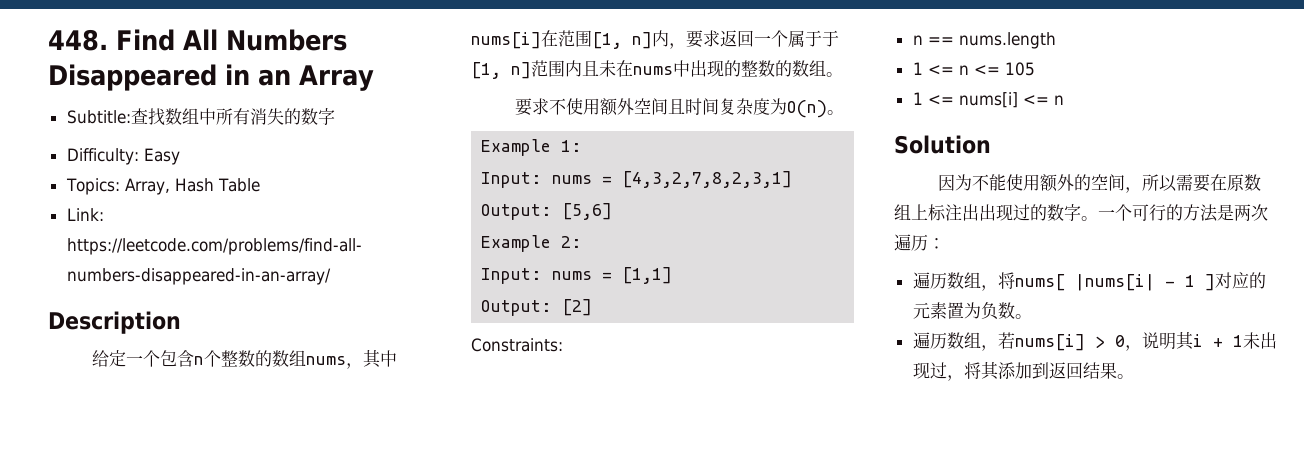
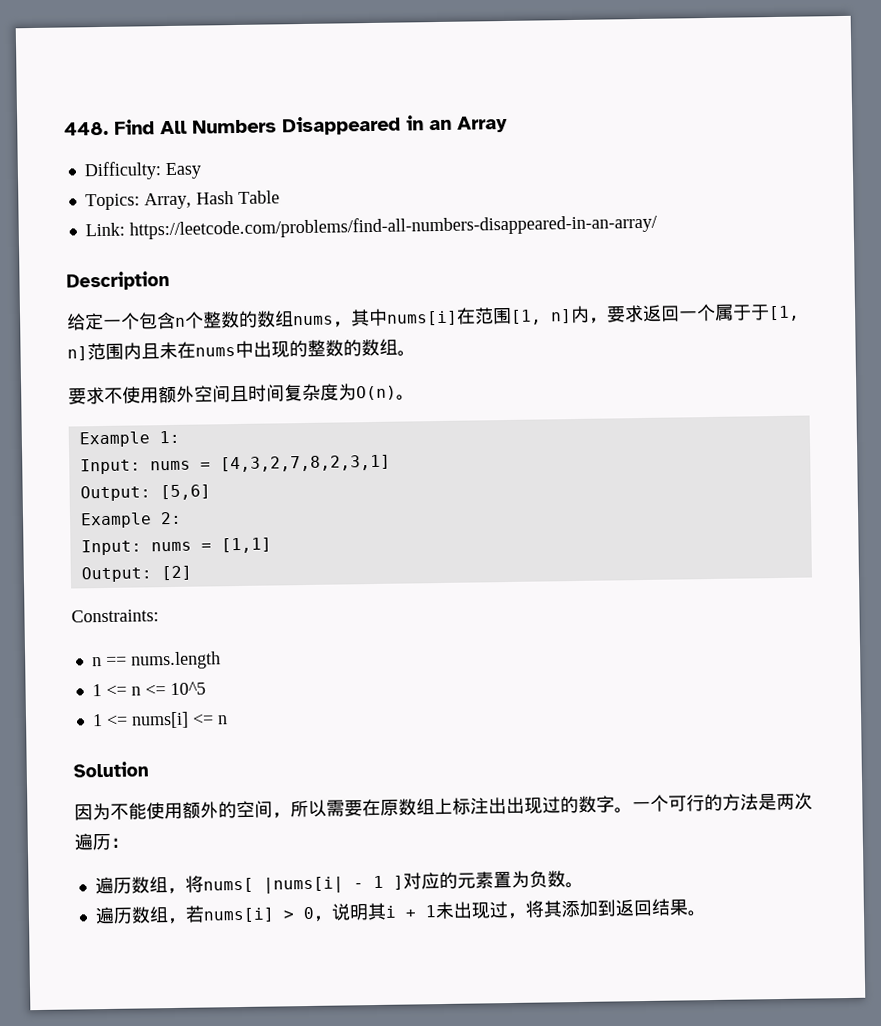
- Subtitle:查找数组中所有消失的数字
- 1 <= n <= 105
+ 1 <= n <= 10^5

